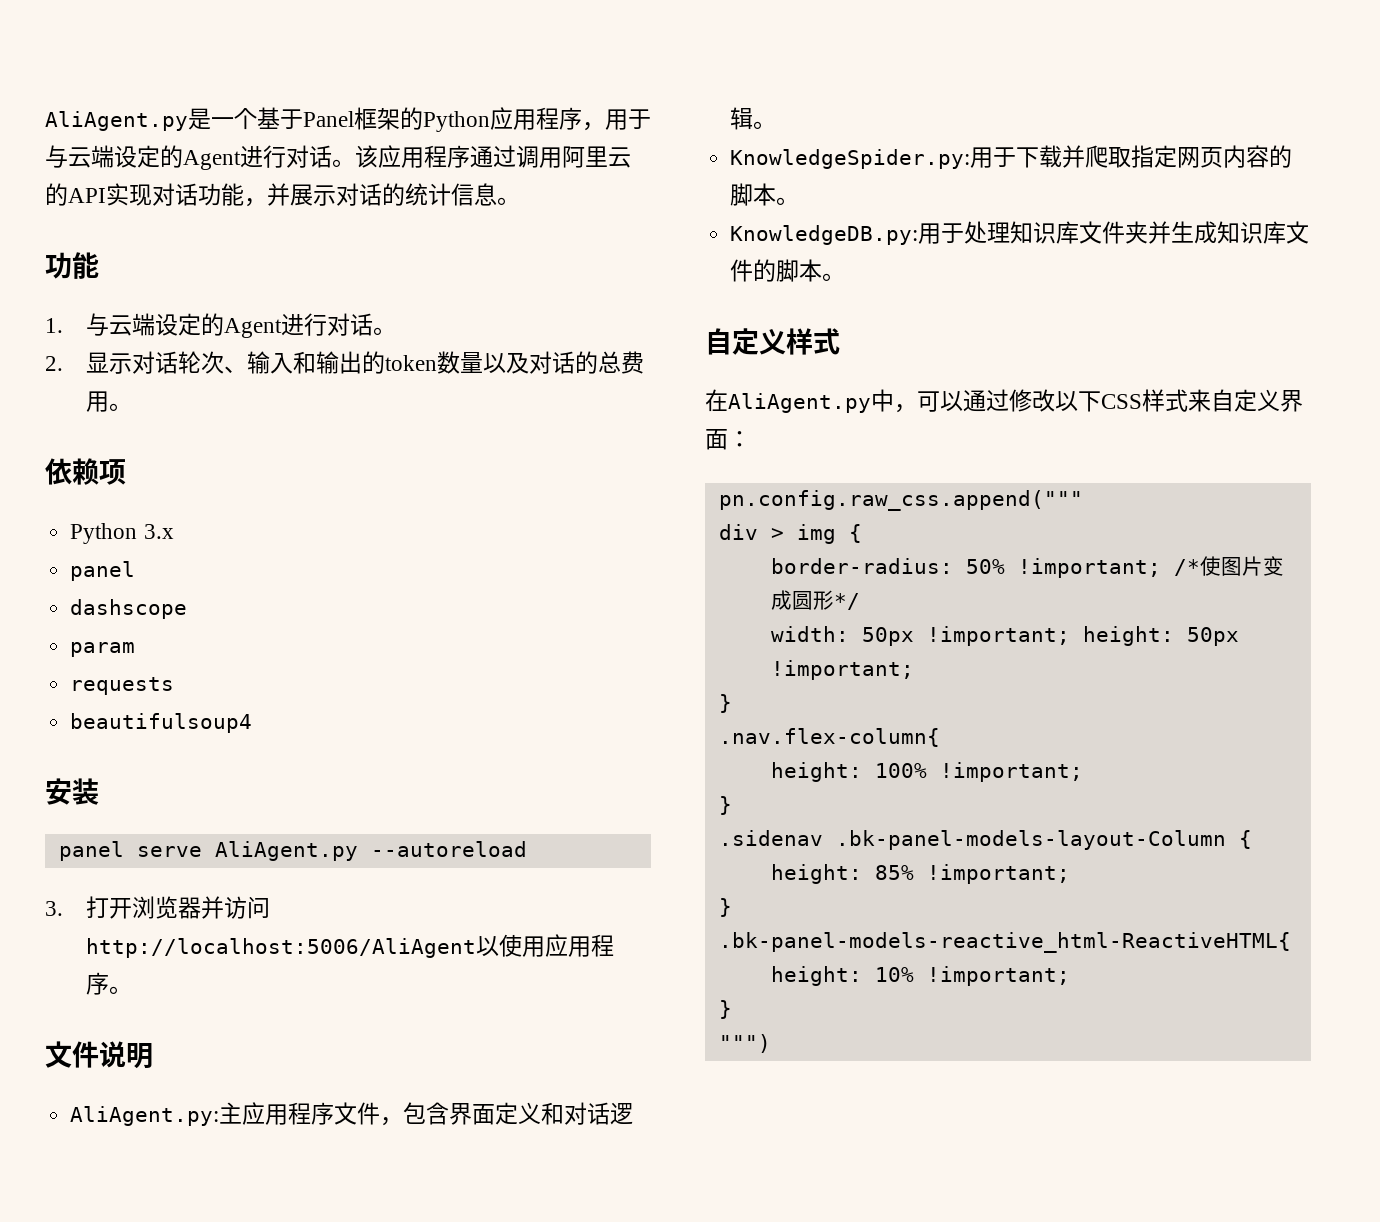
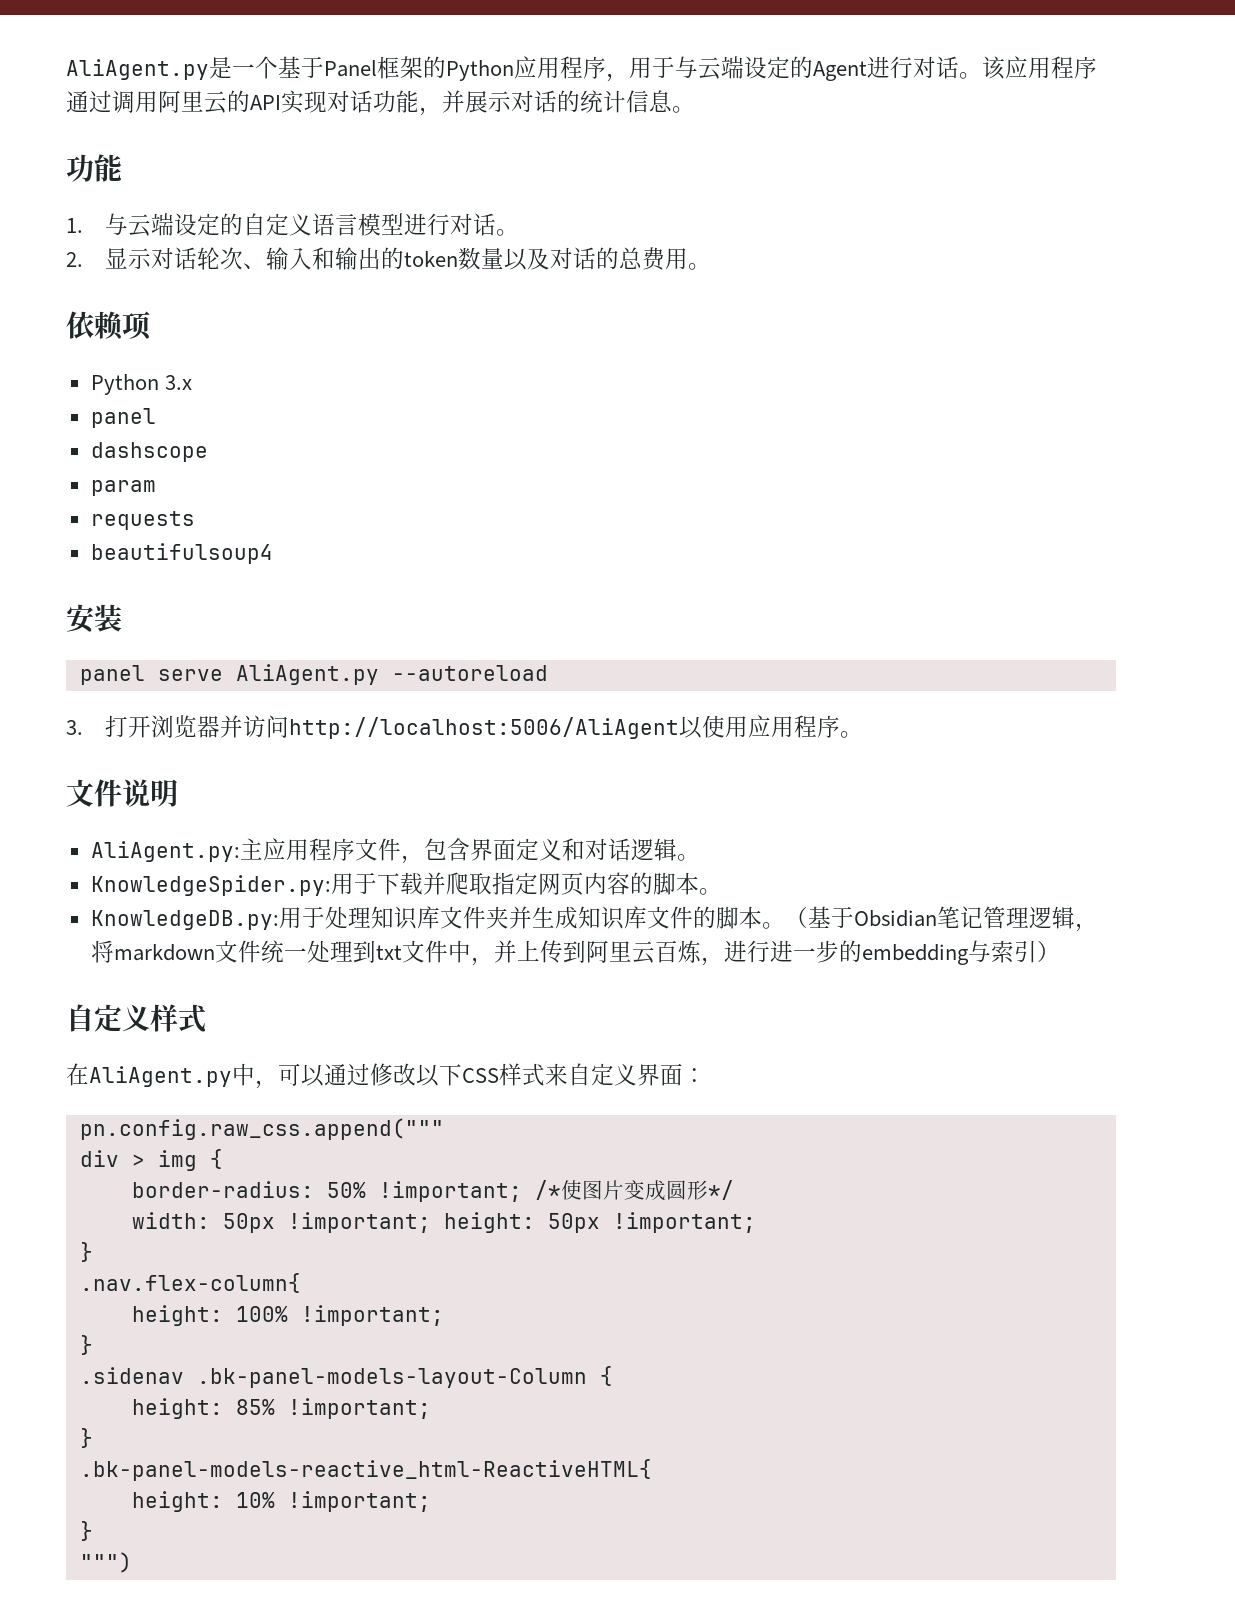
- 1.与云端设定的Agent进行对话。
+ 1.与云端设定的自定义语言模型进行对话。
+ （基于Obsidian笔记管理逻辑，将markdown文件统一处理到txt文件中，并上传到阿里云百炼，进行进一步的embedding与索引）

